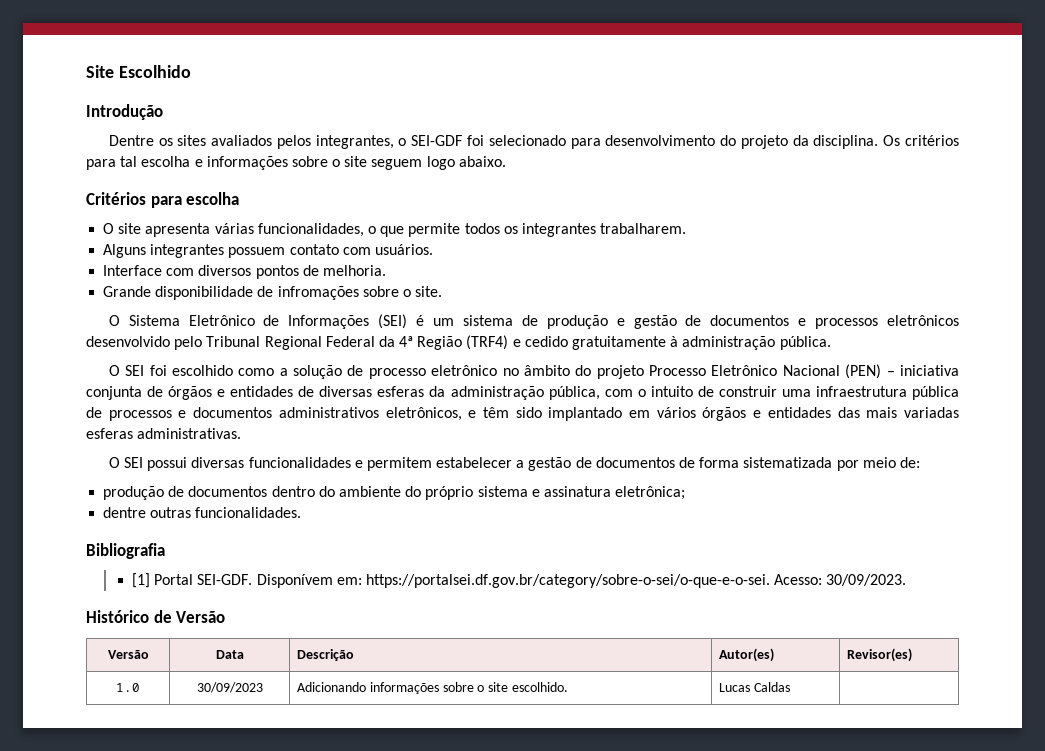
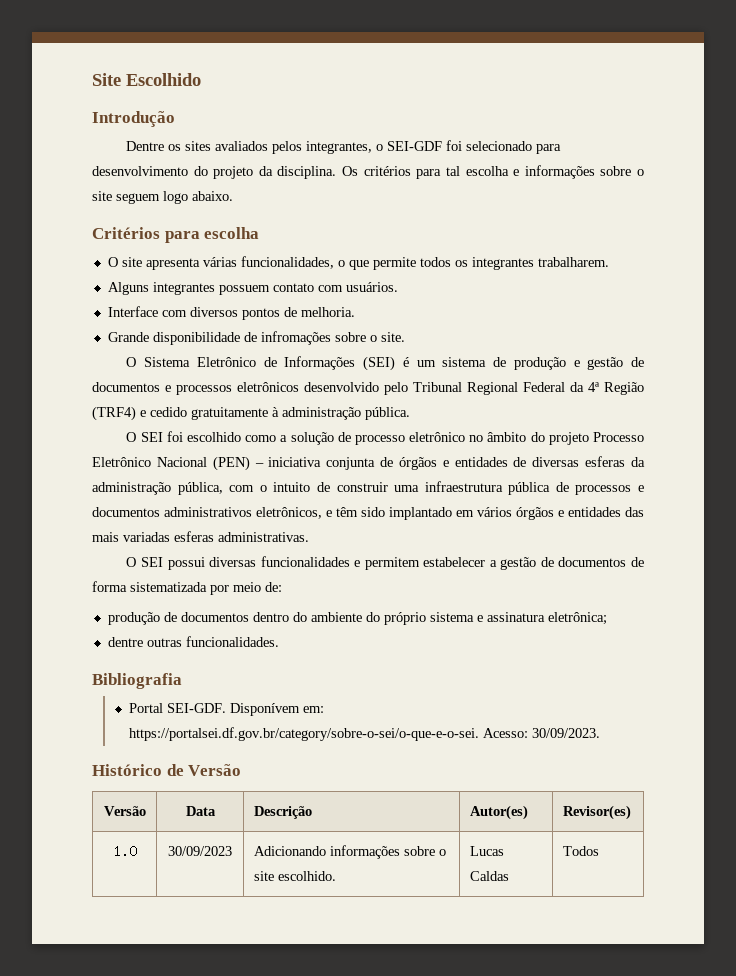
- [1] Portal SEI-GDF.
+ Portal SEI-GDF.
- 1.0 | 30/09/2023 | Adicionando informações sobre o site escolhido. | Lucas Caldas |
+ 1.0 | 30/09/2023 | Adicionando informações sobre o site escolhido. | Lucas Caldas | Todos

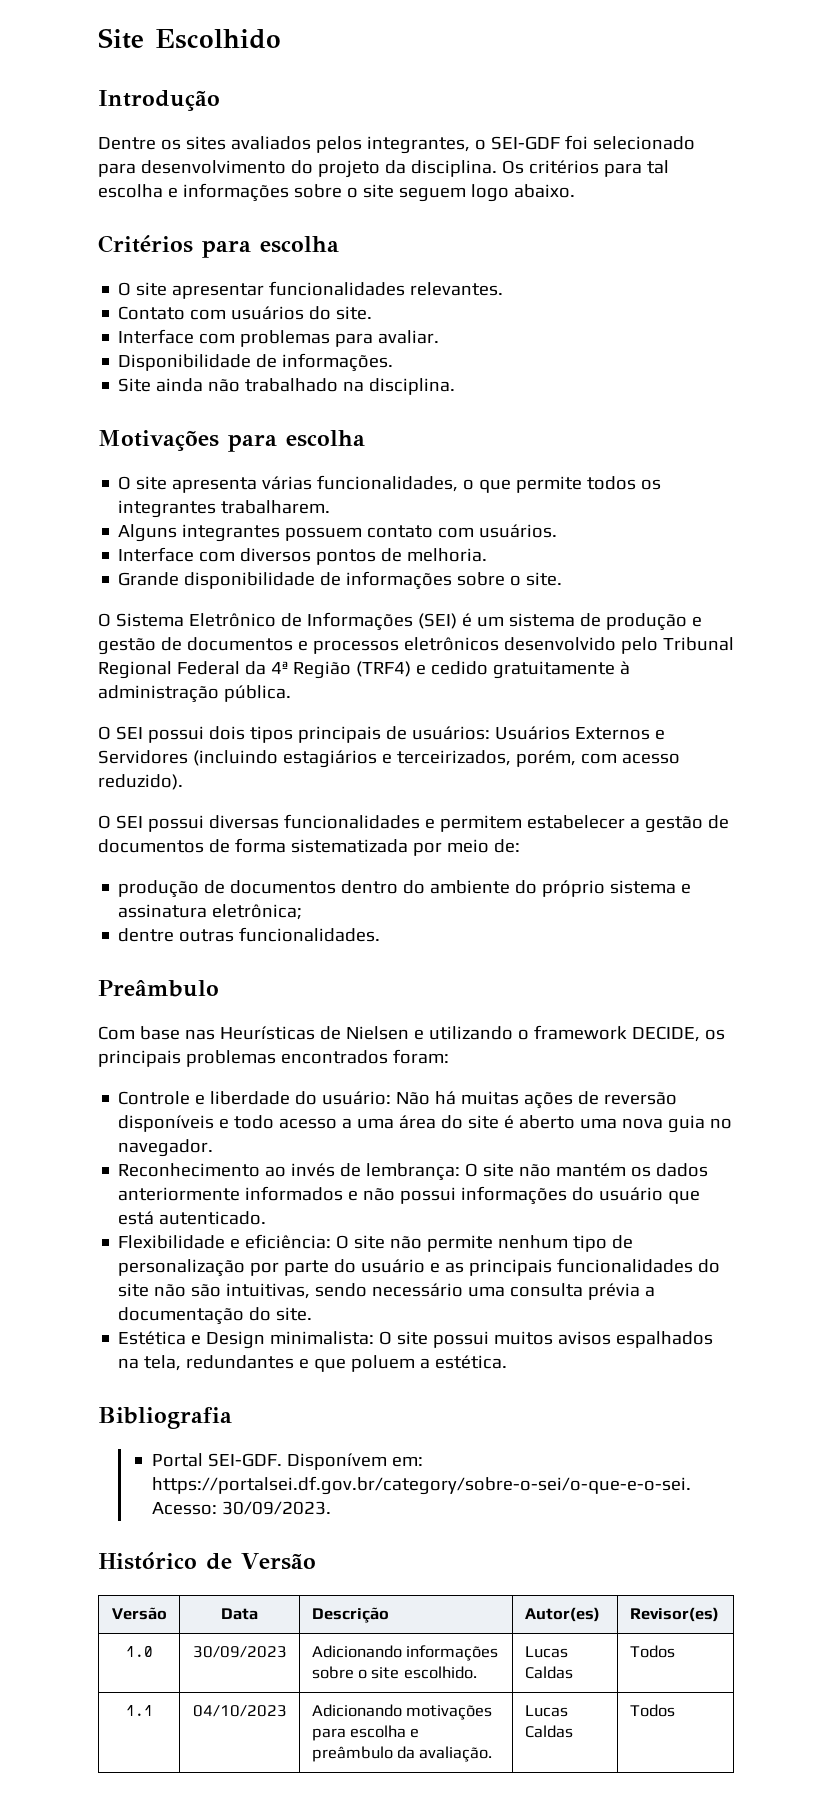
+ O site apresentar funcionalidades relevantes.
+ Contato com usuários do site.
+ Interface com problemas para avaliar.
+ Disponibilidade de informações.
+ Site ainda não trabalhado na disciplina.
+ Motivações para escolha
- Grande disponibilidade de infromações sobre o site.
+ Grande disponibilidade de informações sobre o site.
- O SEI foi escolhido como a solução de processo eletrônico no âmbito do projeto Processo Eletrônico Nacional (PEN) – iniciativa conjunta de órgãos e entidades de diversas esferas da administração pública, com o intuito de construir uma infraestrutura pública de processos e documentos administrativos eletrônicos, e têm sido implantado em vários órgãos e entidades das mais variadas esferas administrativas.
+ O SEI possui dois tipos principais de usuários: Usuários Externos e Servidores (incluindo estagiários e terceirizados, porém, com acesso reduzido).
+ Preâmbulo
+ Com base nas Heurísticas de Nielsen e utilizando o framework DECIDE, os principais problemas encontrados foram:
+ Controle e liberdade do usuário: Não há muitas ações de reversão disponíveis e todo acesso a uma área do site é aberto uma nova guia no navegador.
+ Reconhecimento ao invés de lembrança: O site não mantém os dados anteriormente informados e não possui informações do usuário que está autenticado.
+ Flexibilidade e eficiência: O site não permite nenhum tipo de personalização por parte do usuário e as principais funcionalidades do site não são intuitivas, sendo necessário uma consulta prévia a documentação do site.
+ Estética e Design minimalista: O site possui muitos avisos espalhados na tela, redundantes e que poluem a estética.
+ 1.1 | 04/10/2023 | Adicionando motivações para escolha e preâmbulo da avaliação. | Lucas Caldas | Todos

